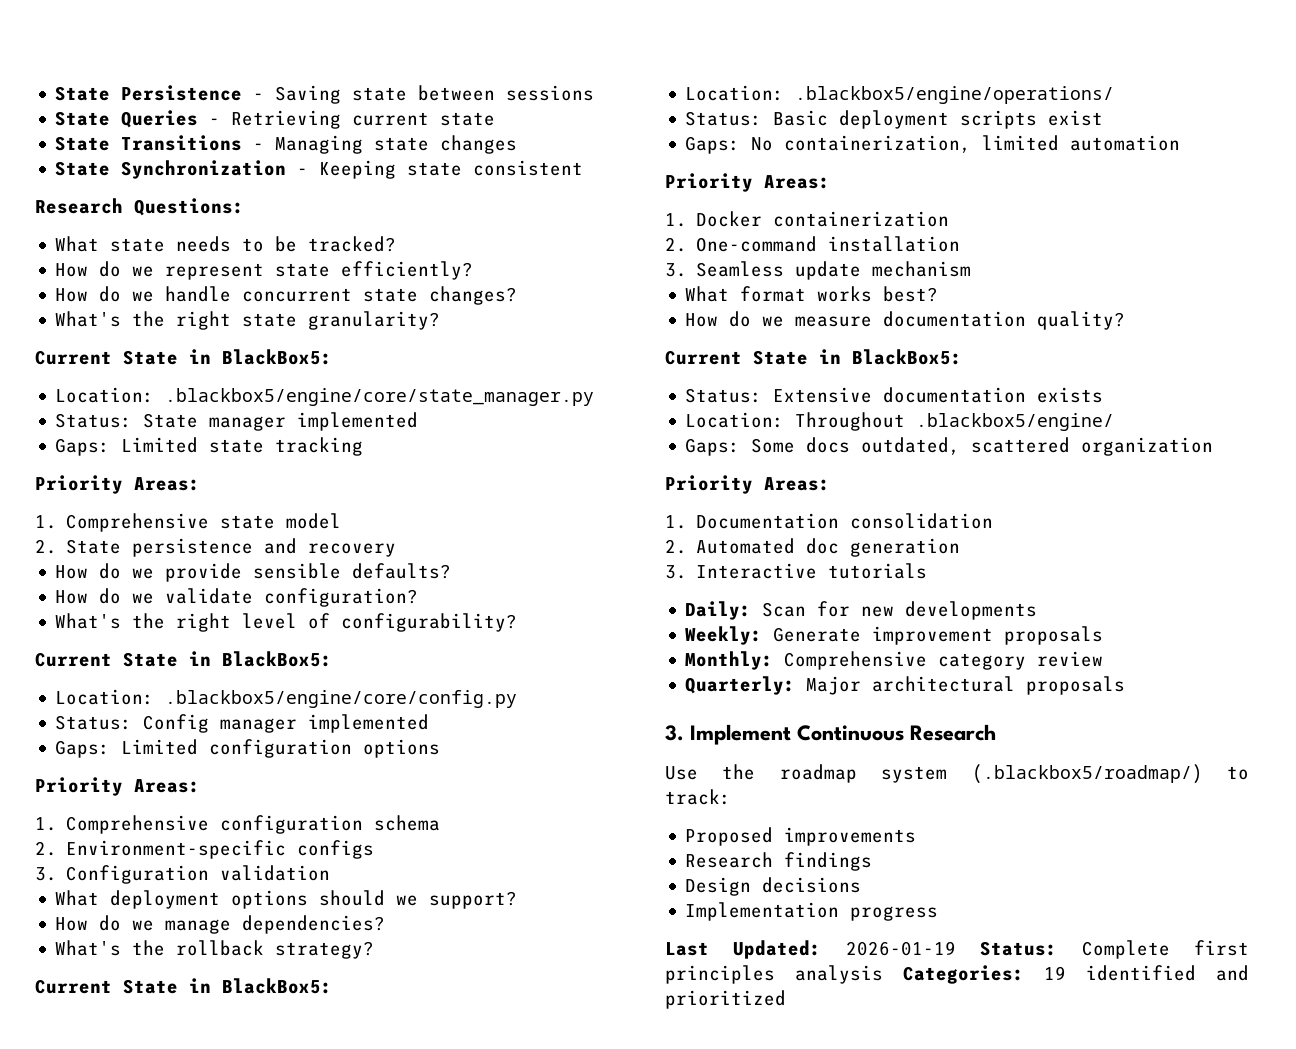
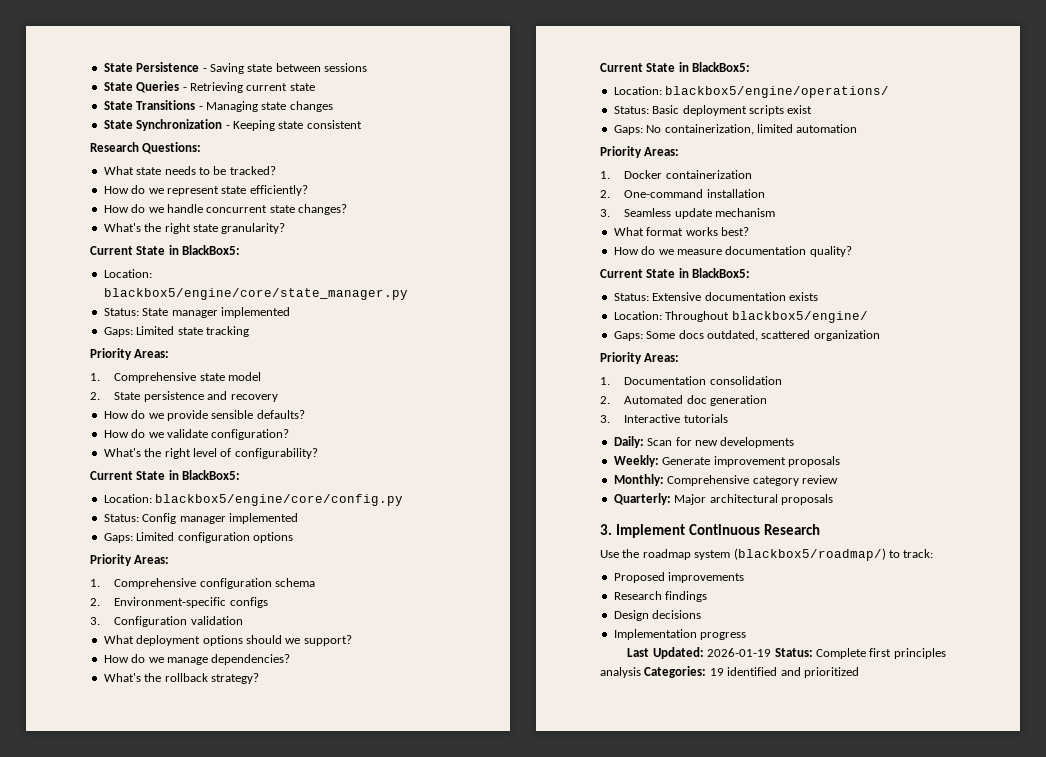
- Location: .blackbox5/engine/core/state_manager.py
+ Location: blackbox5/engine/core/state_manager.py
- Location: .blackbox5/engine/core/config.py
+ Location: blackbox5/engine/core/config.py
- Location: .blackbox5/engine/operations/
+ Location: blackbox5/engine/operations/
- Location: Throughout .blackbox5/engine/
+ Location: Throughout blackbox5/engine/
- Use the roadmap system (.blackbox5/roadmap/) to track:
+ Use the roadmap system (blackbox5/roadmap/) to track:

